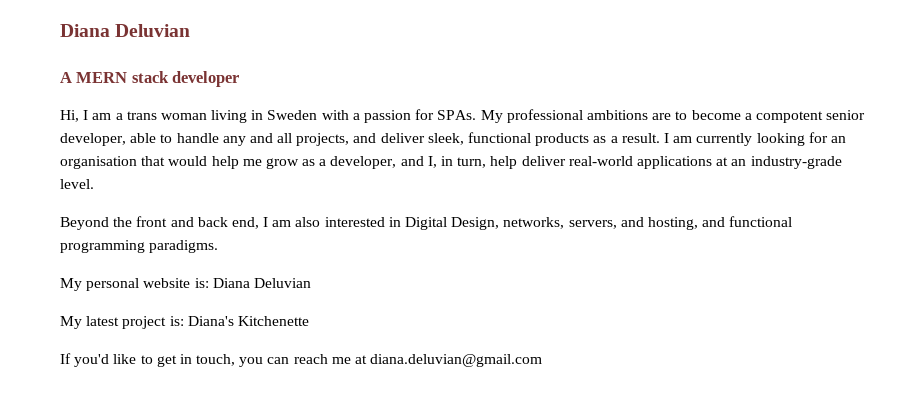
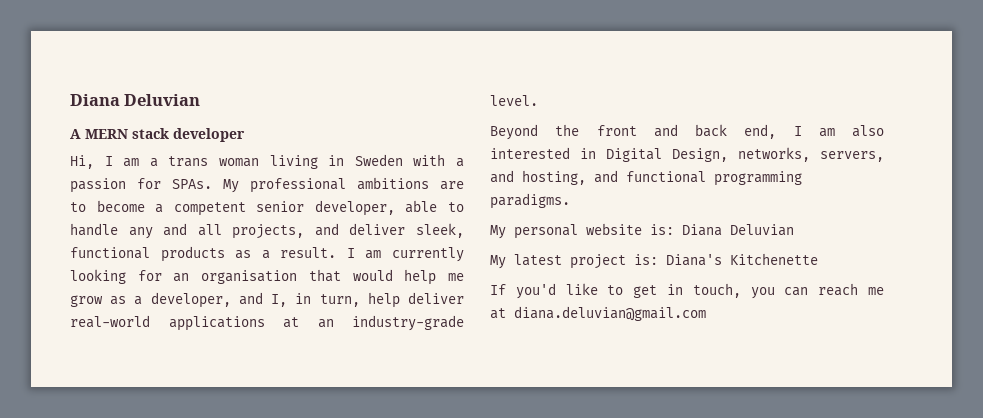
- My professional ambitions are to become a compotent senior developer, able to handle any and all projects, and deliver sleek, functional products as a result.
+ My professional ambitions are to become a competent senior developer, able to handle any and all projects, and deliver sleek, functional products as a result.

